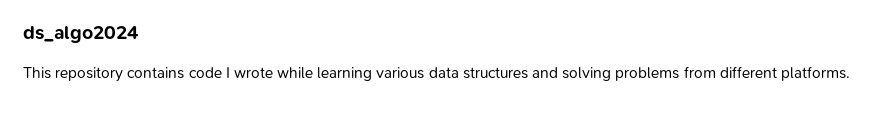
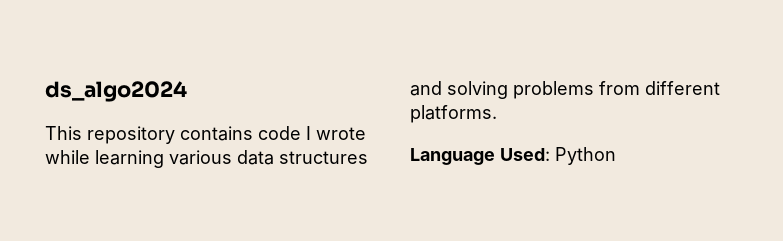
+ Language Used: Python

